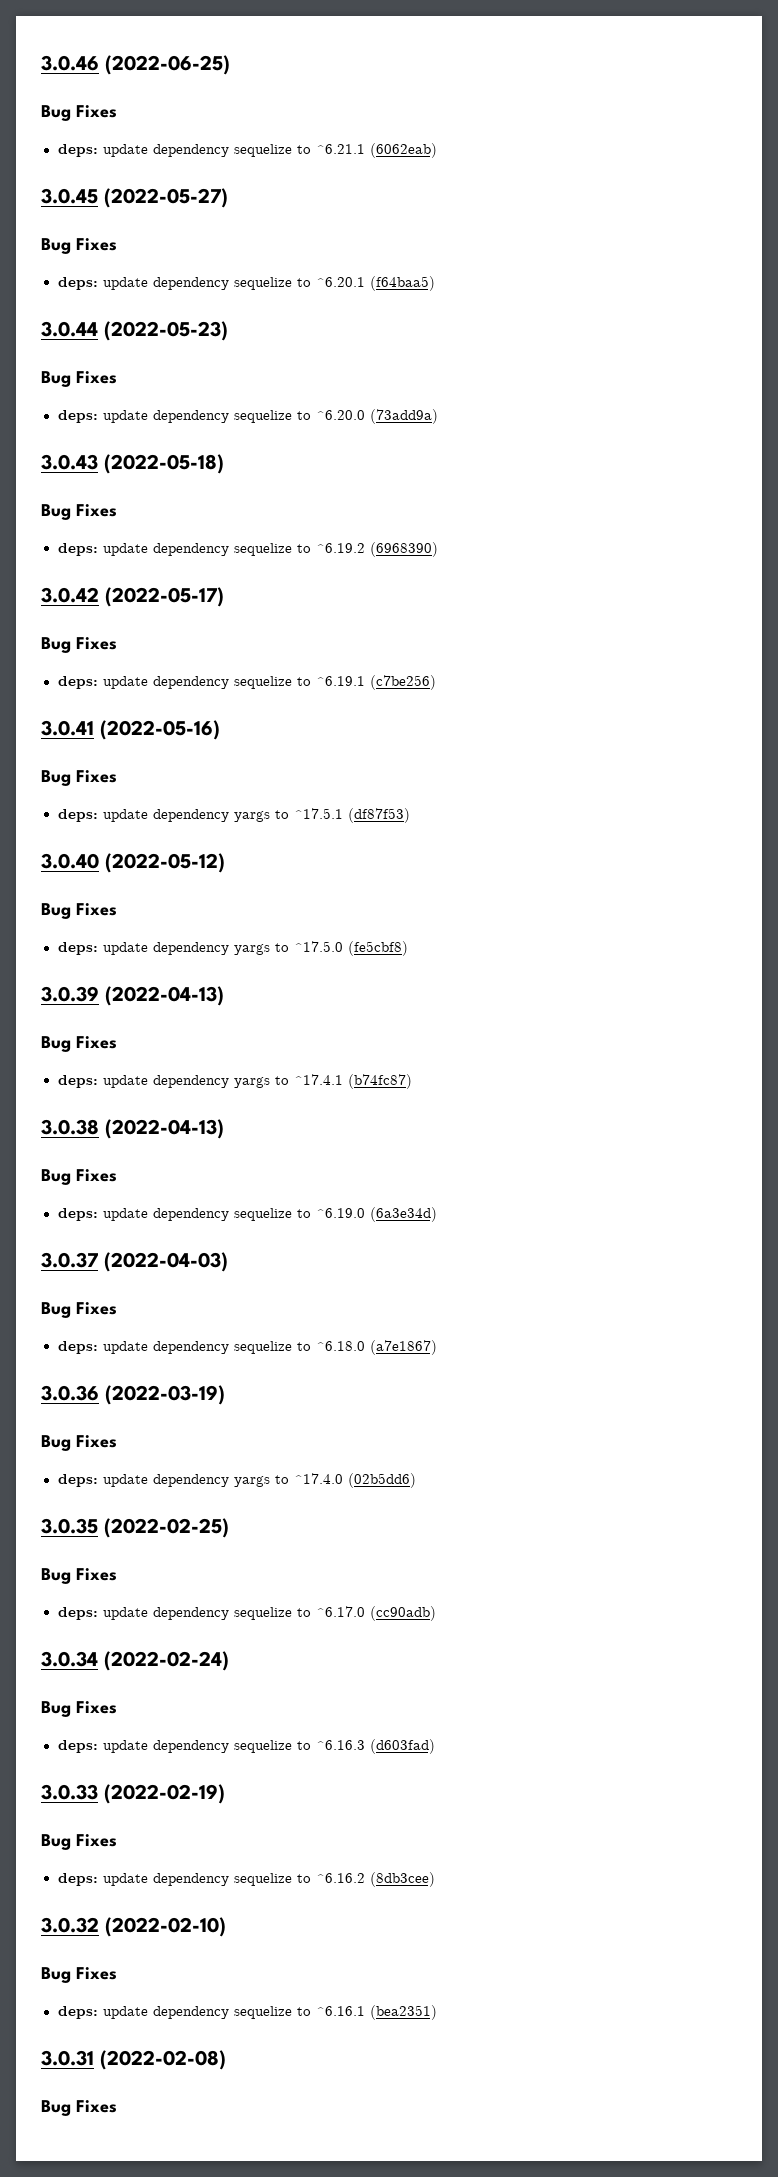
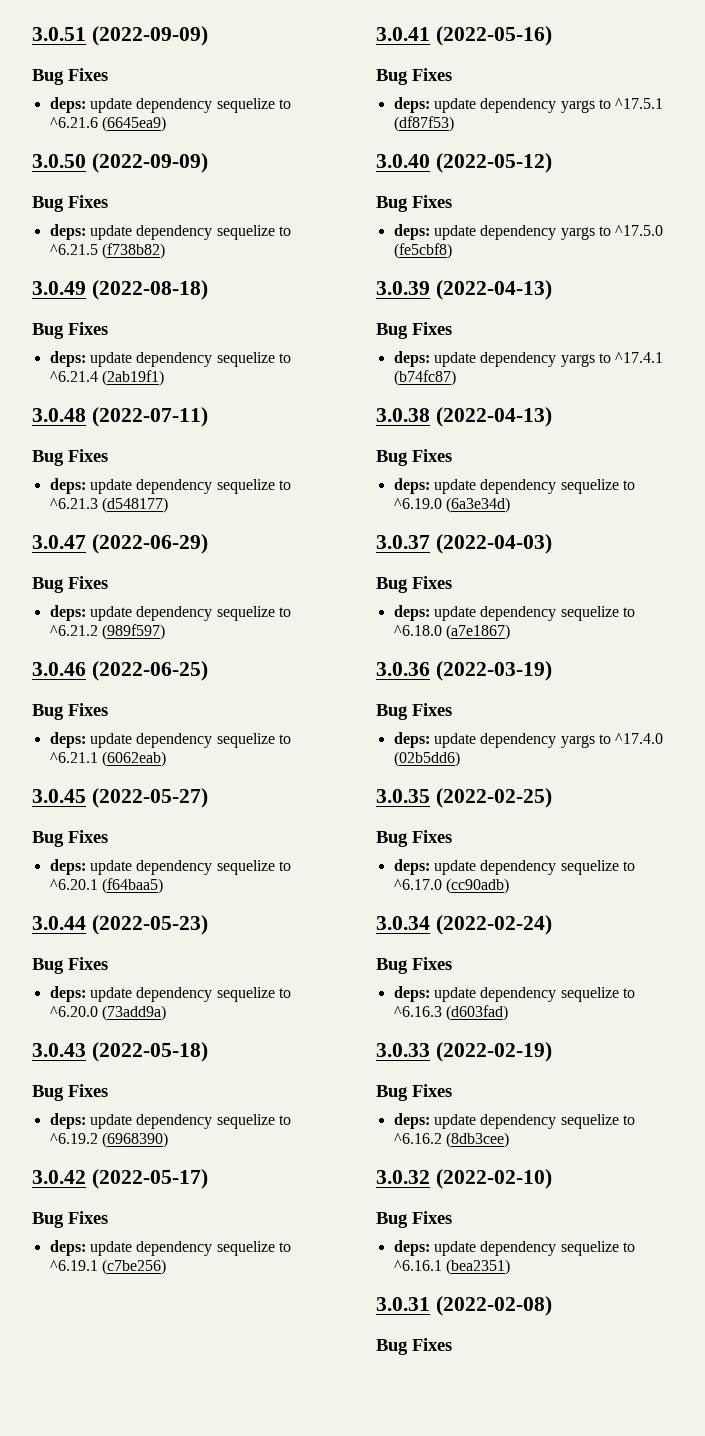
+ 3.0.51 (2022-09-09)
+ Bug Fixes
+ deps: update dependency sequelize to ^6.21.6 (6645ea9)
+ 3.0.50 (2022-09-09)
+ Bug Fixes
+ deps: update dependency sequelize to ^6.21.5 (f738b82)
+ 3.0.49 (2022-08-18)
+ Bug Fixes
+ deps: update dependency sequelize to ^6.21.4 (2ab19f1)
+ 3.0.48 (2022-07-11)
+ Bug Fixes
+ deps: update dependency sequelize to ^6.21.3 (d548177)
+ 3.0.47 (2022-06-29)
+ Bug Fixes
+ deps: update dependency sequelize to ^6.21.2 (989f597)

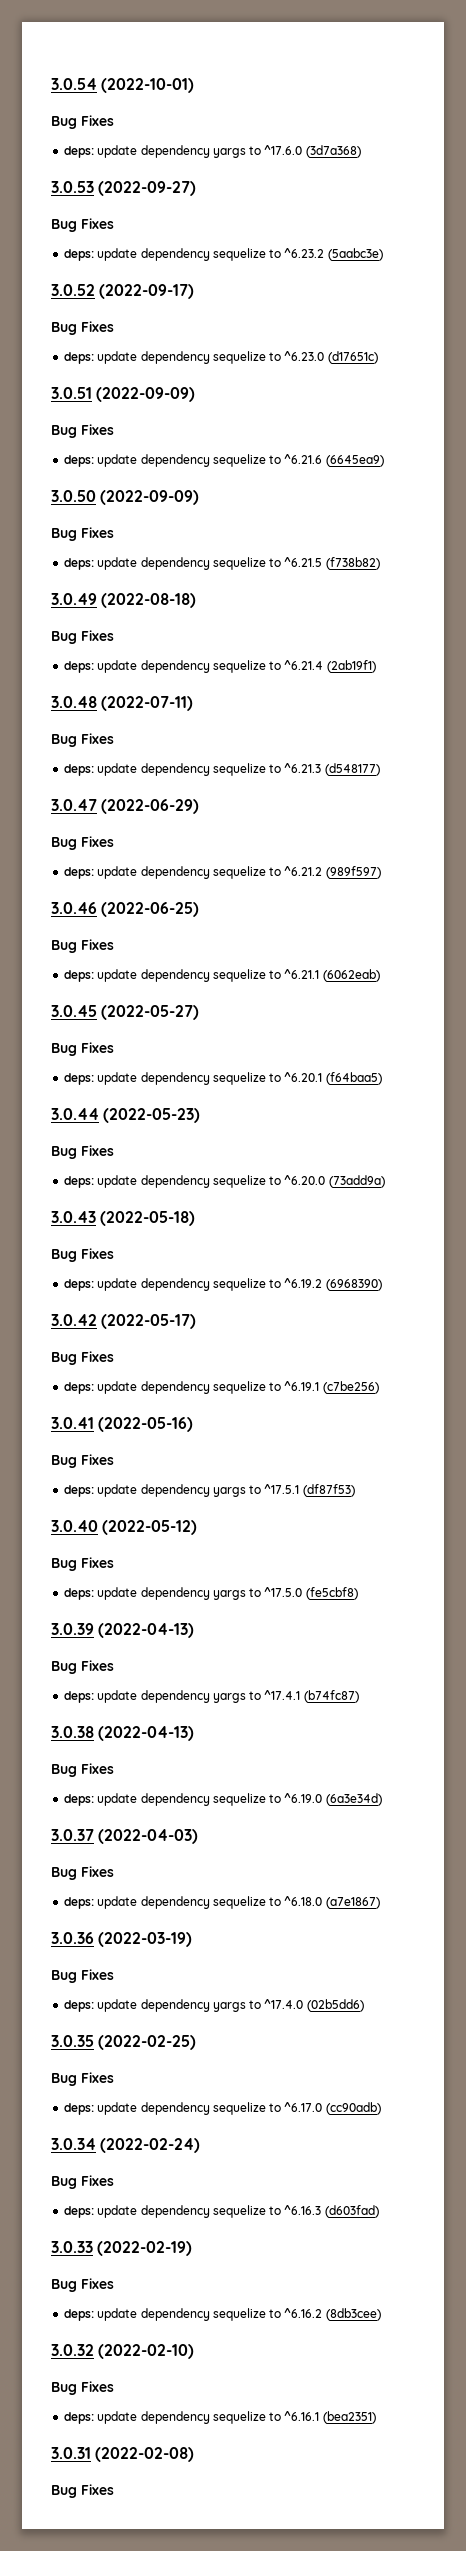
+ 3.0.54 (2022-10-01)
+ Bug Fixes
+ deps: update dependency yargs to ^17.6.0 (3d7a368)
+ 3.0.53 (2022-09-27)
+ Bug Fixes
+ deps: update dependency sequelize to ^6.23.2 (5aabc3e)
+ 3.0.52 (2022-09-17)
+ Bug Fixes
+ deps: update dependency sequelize to ^6.23.0 (d17651c)

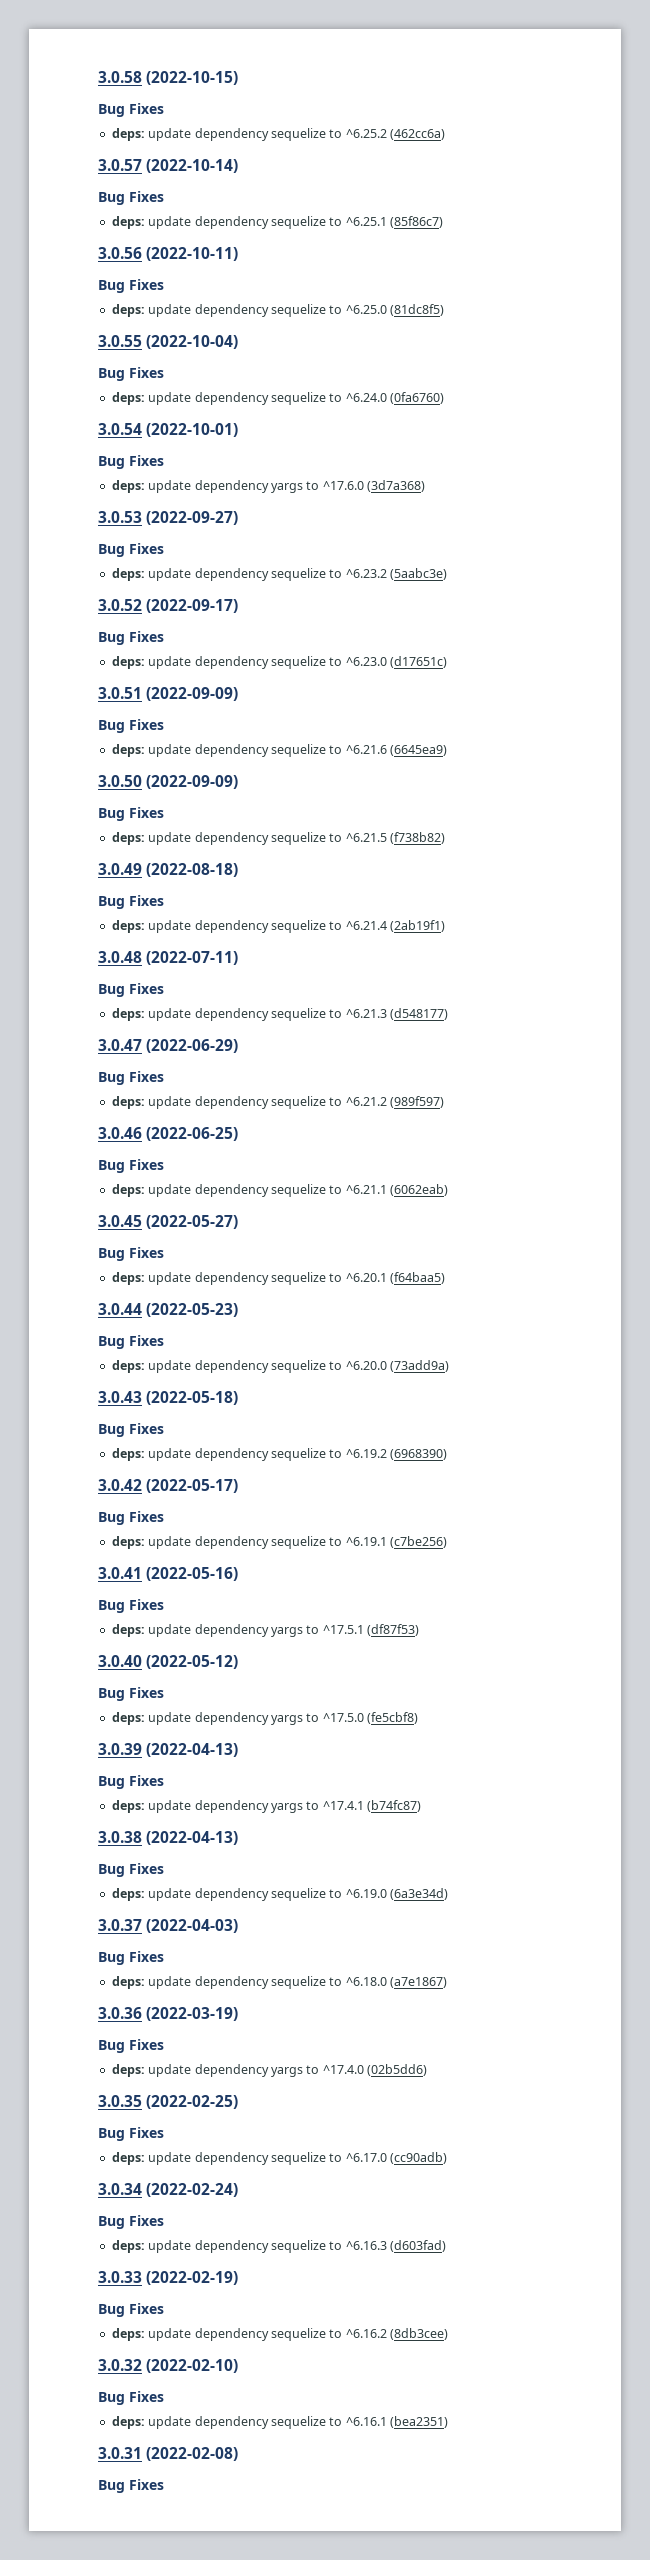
+ 3.0.58 (2022-10-15)
+ Bug Fixes
+ deps: update dependency sequelize to ^6.25.2 (462cc6a)
+ 3.0.57 (2022-10-14)
+ Bug Fixes
+ deps: update dependency sequelize to ^6.25.1 (85f86c7)
+ 3.0.56 (2022-10-11)
+ Bug Fixes
+ deps: update dependency sequelize to ^6.25.0 (81dc8f5)
+ 3.0.55 (2022-10-04)
+ Bug Fixes
+ deps: update dependency sequelize to ^6.24.0 (0fa6760)

